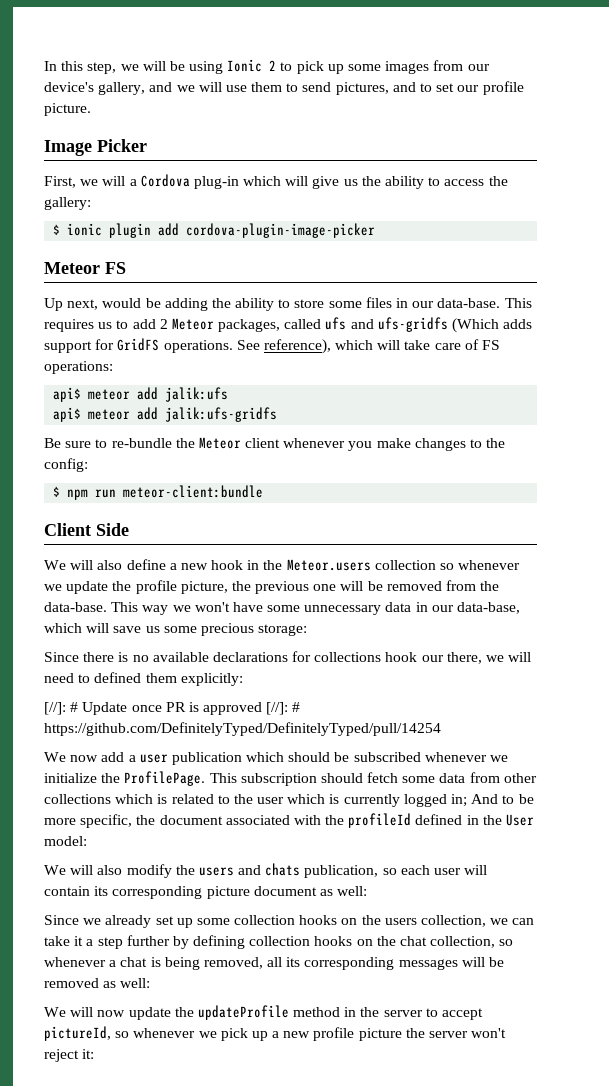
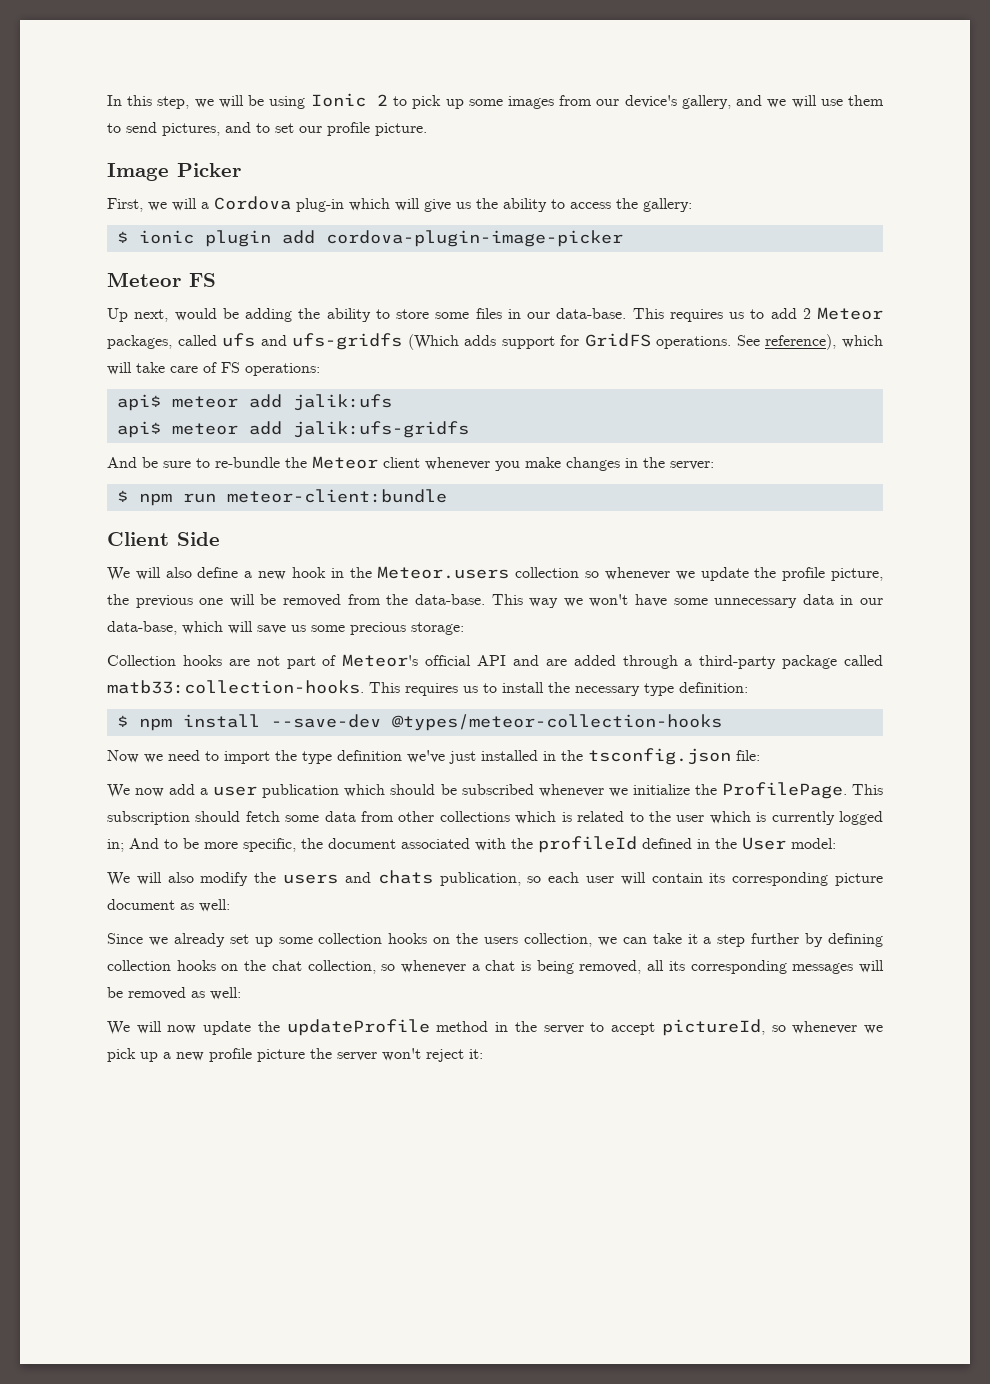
- Be sure to re-bundle the Meteor client whenever you make changes to the config:
+ And be sure to re-bundle the Meteor client whenever you make changes in the server:
- Since there is no available declarations for collections hook our there, we will need to defined them explicitly:
- [//]: # Update once PR is approved [//]: # https://github.com/DefinitelyTyped/DefinitelyTyped/pull/14254
+ Collection hooks are not part of Meteor's official API and are added through a third-party package called matb33:collection-hooks. This requires us to install the necessary type definition:
+ $ npm install --save-dev @types/meteor-collection-hooks
+ Now we need to import the type definition we've just installed in the tsconfig.json file:

